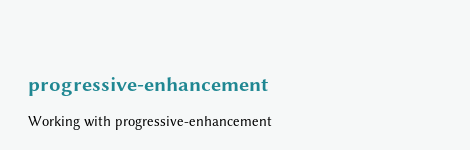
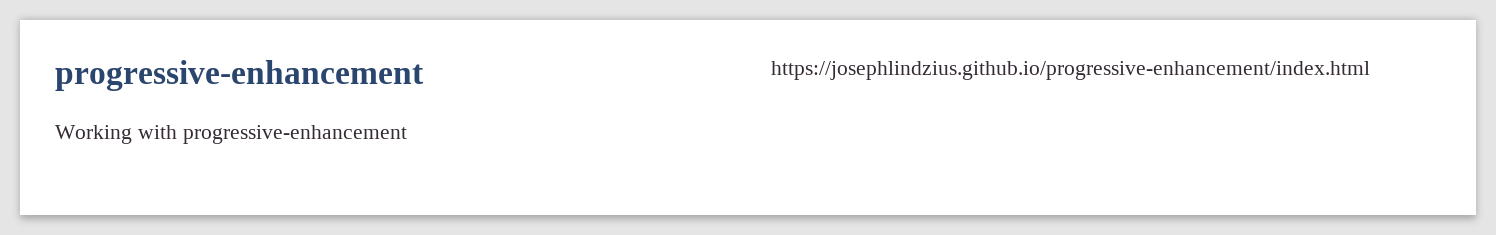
- Working with progressive-enhancement
+ Working with progressive-enhancement https://josephlindzius.github.io/progressive-enhancement/index.html

